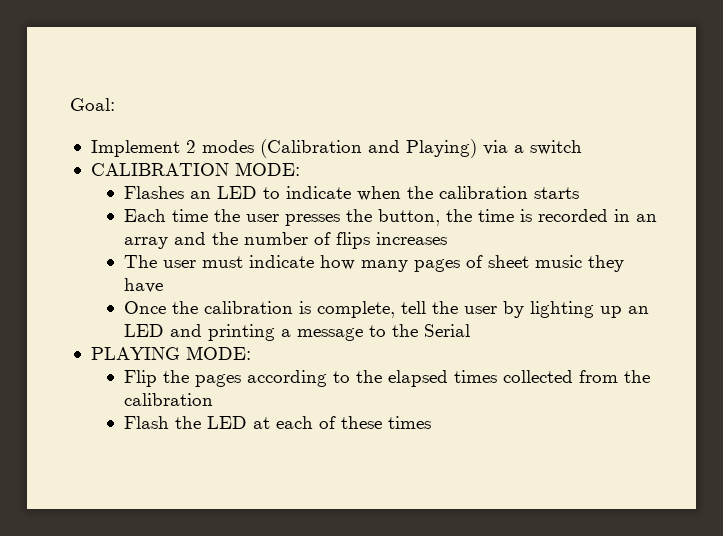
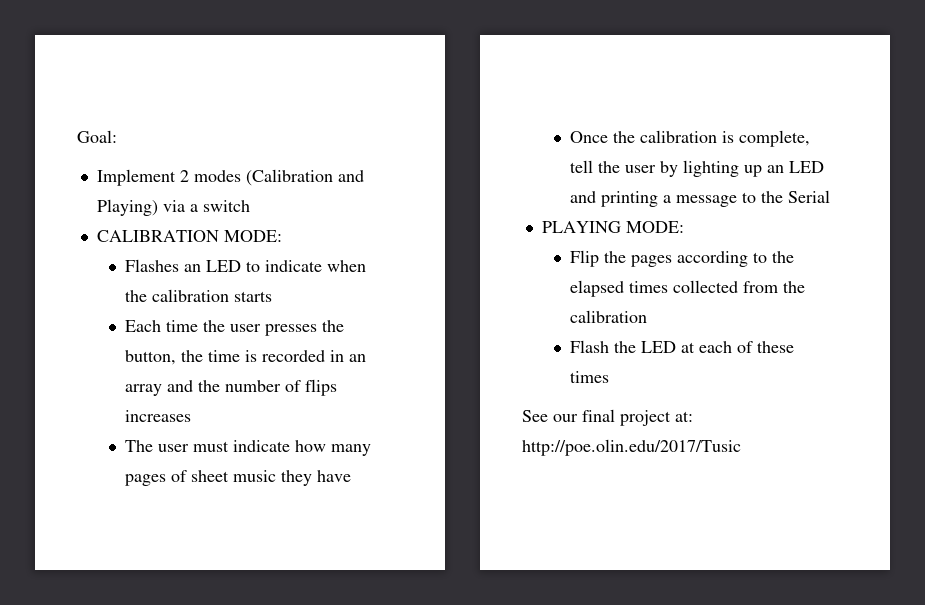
+ See our final project at: http://poe.olin.edu/2017/Tusic

